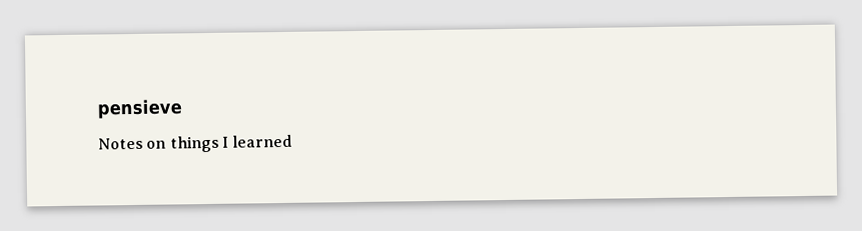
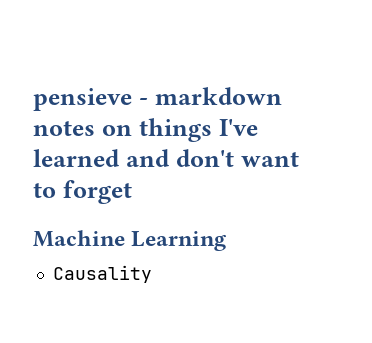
- pensieve
- Notes on things I learned
+ pensieve - markdown notes on things I've learned and don't want to forget
+ Machine Learning
+ Causality

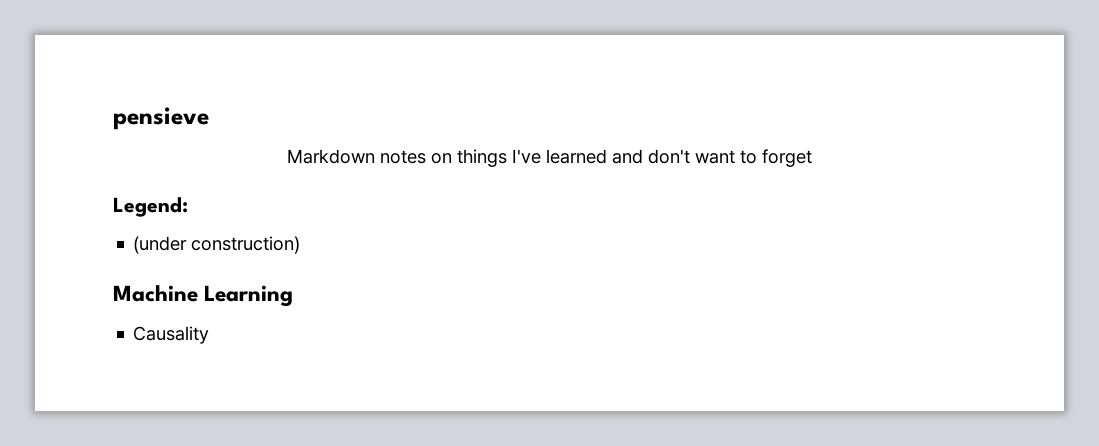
- pensieve - markdown notes on things I've learned and don't want to forget
+ pensieve
+ Markdown notes on things I've learned and don't want to forget
+ Legend:
+ (under construction)

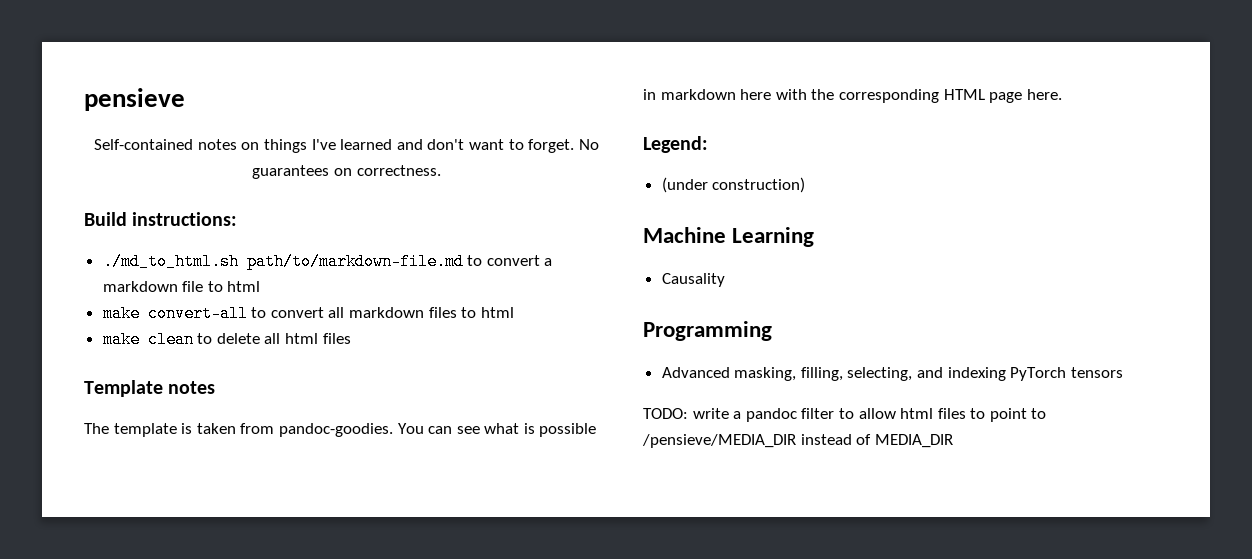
- Markdown notes on things I've learned and don't want to forget
+ Self-contained notes on things I've learned and don't want to forget. No guarantees on correctness.
+ Build instructions:
+ ./md_to_html.sh path/to/markdown-file.md to convert a markdown file to html
+ make convert-all to convert all markdown files to html
+ make clean to delete all html files
+ Template notes
+ The template is taken from pandoc-goodies. You can see what is possible in markdown here with the corresponding HTML page here.
+ Programming
+ Advanced masking, filling, selecting, and indexing PyTorch tensors
+ TODO: write a pandoc filter to allow html files to point to /pensieve/MEDIA_DIR instead of MEDIA_DIR

